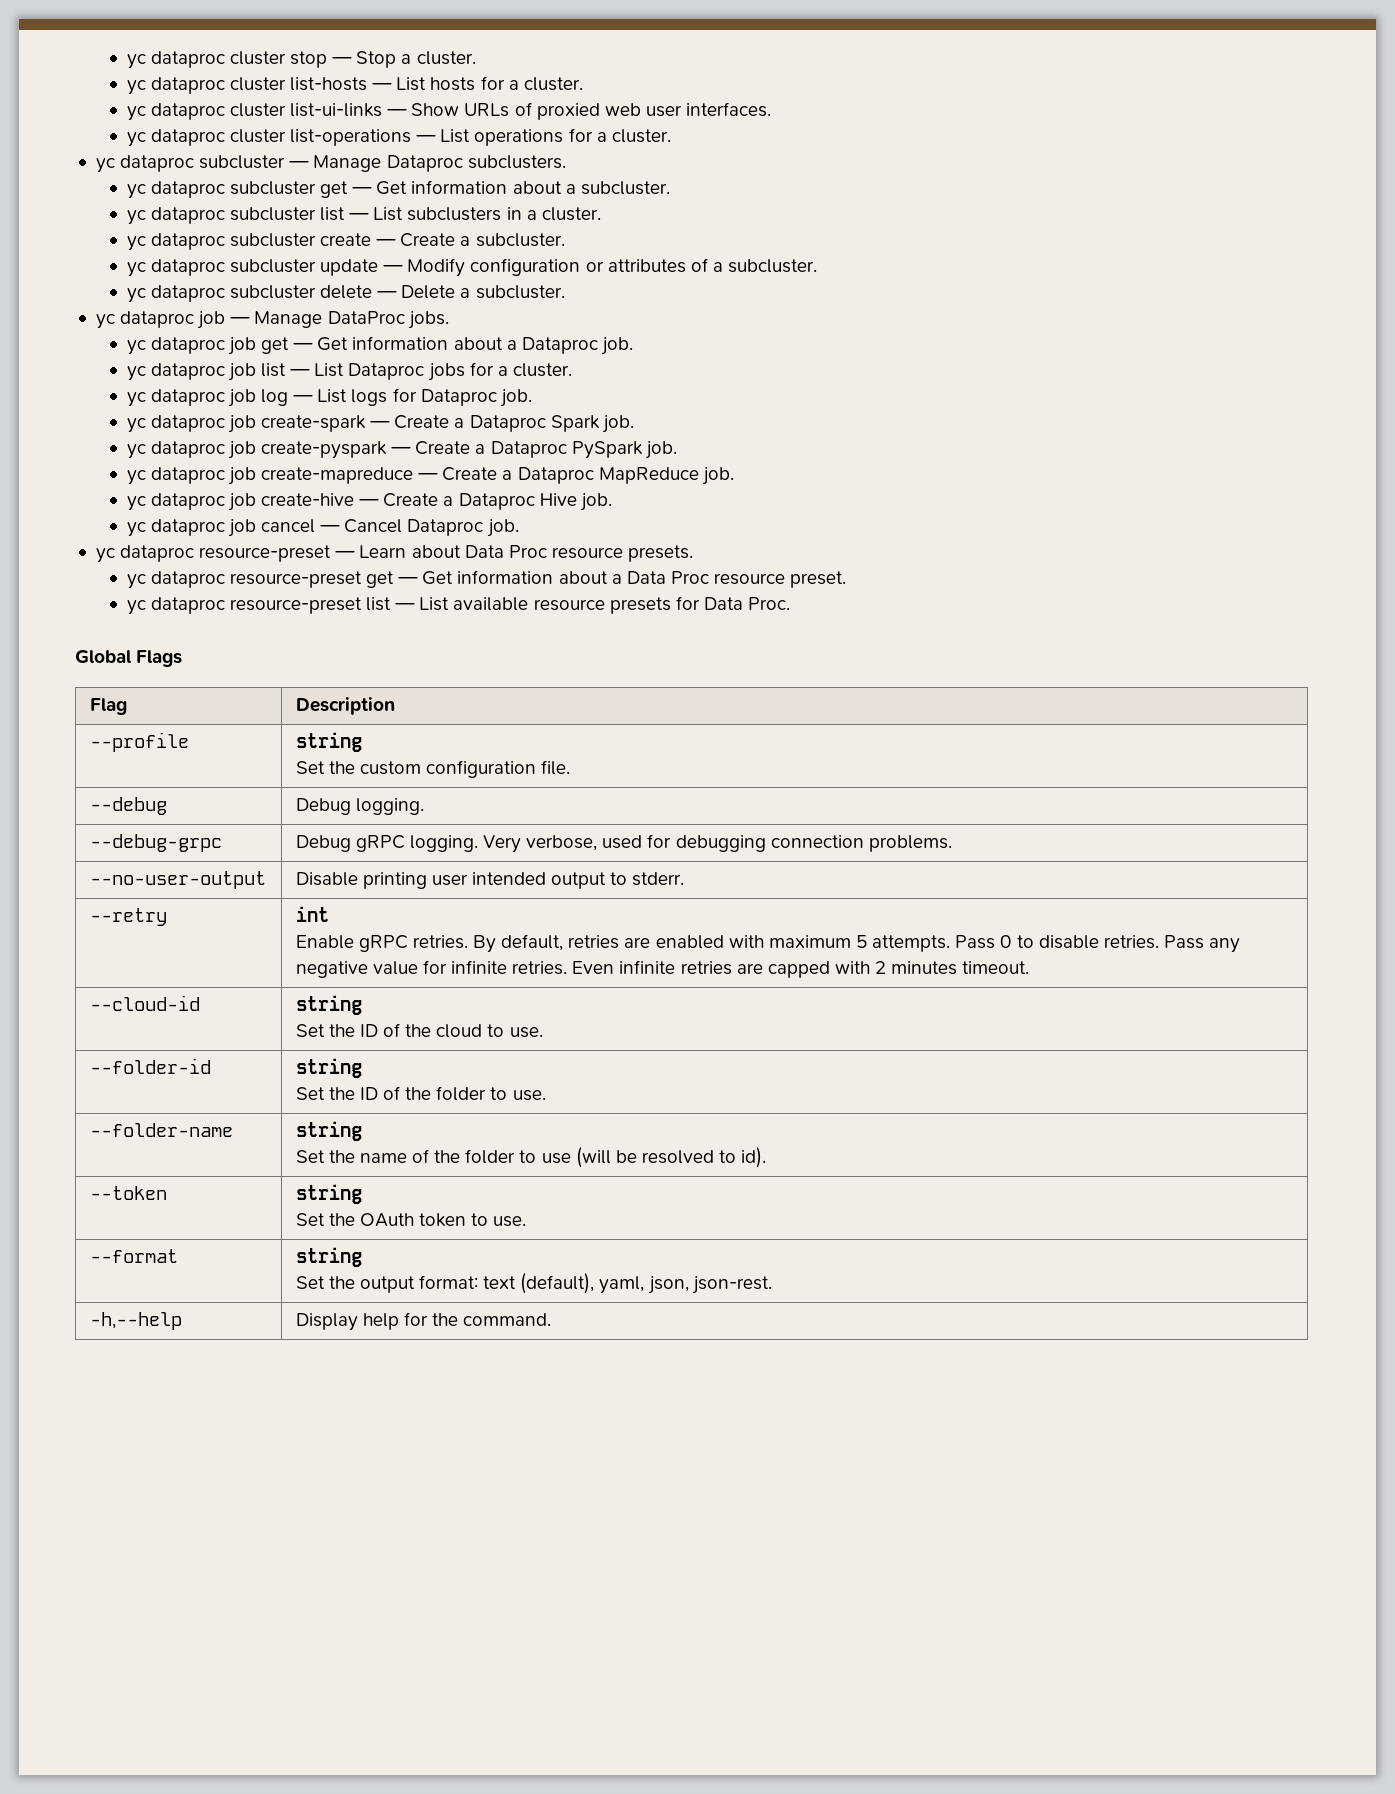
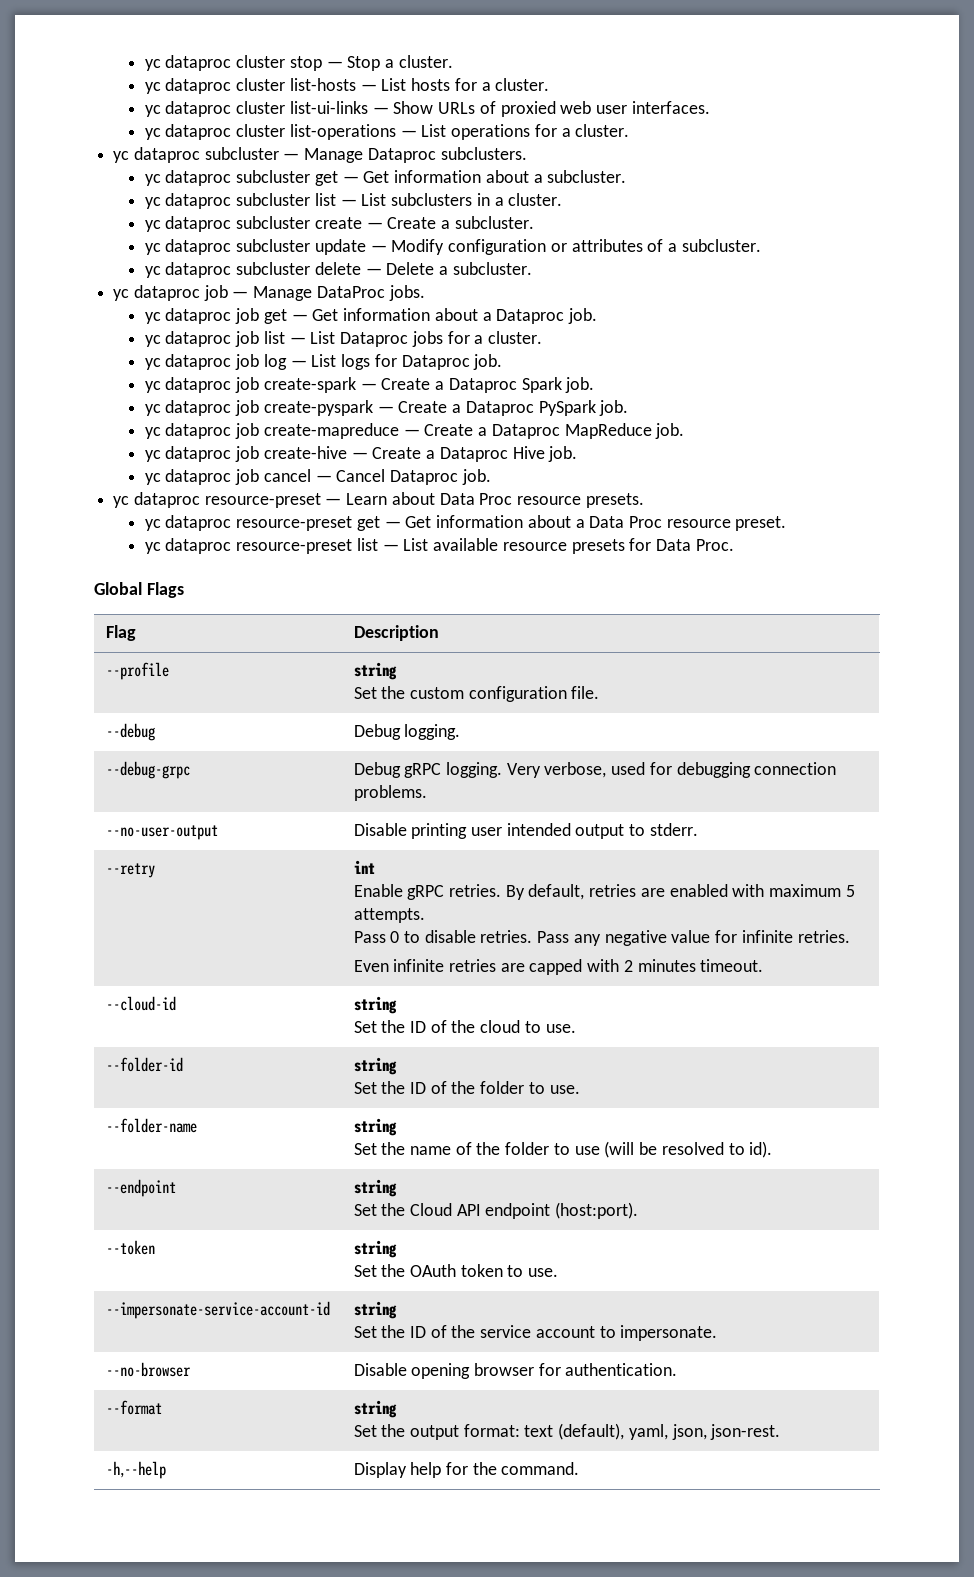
  --retry | int
- Enable gRPC retries. By default, retries are enabled with maximum 5 attempts. Pass 0 to disable retries. Pass any negative value for infinite retries. Even infinite retries are capped with 2 minutes timeout.
+ Enable gRPC retries. By default, retries are enabled with maximum 5 attempts.
+ Pass 0 to disable retries. Pass any negative value for infinite retries.
+ Even infinite retries are capped with 2 minutes timeout.
+ --endpoint | string
+ Set the Cloud API endpoint (host:port).
+ --impersonate-service-account-id | string
+ Set the ID of the service account to impersonate.
+ --no-browser | Disable opening browser for authentication.

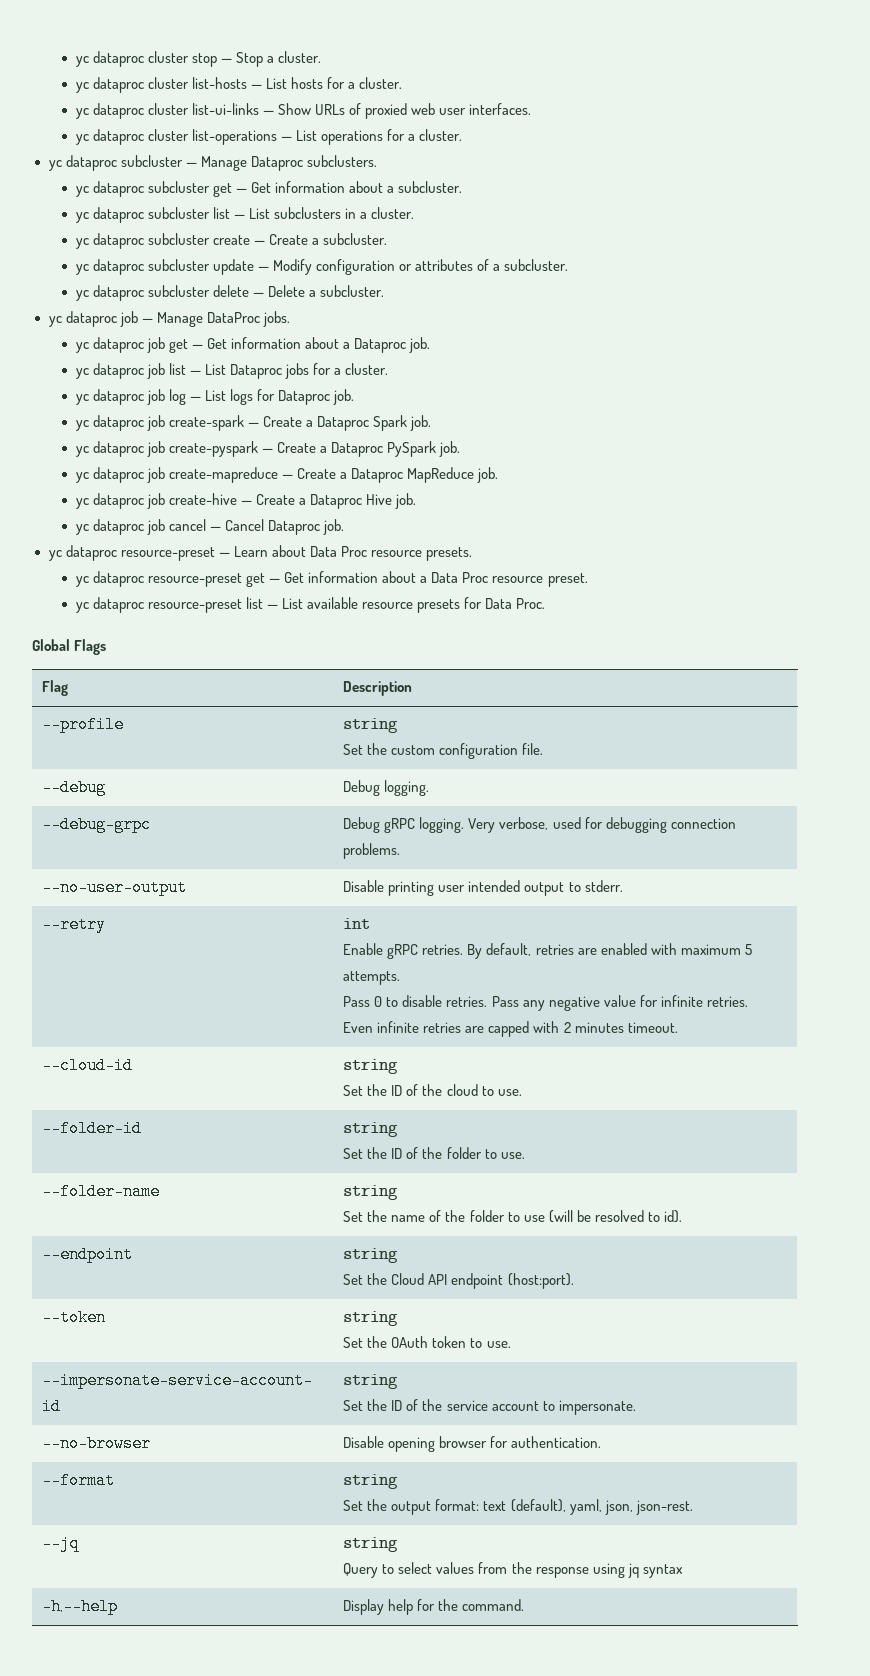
+ --jq | string
+ Query to select values from the response using jq syntax

